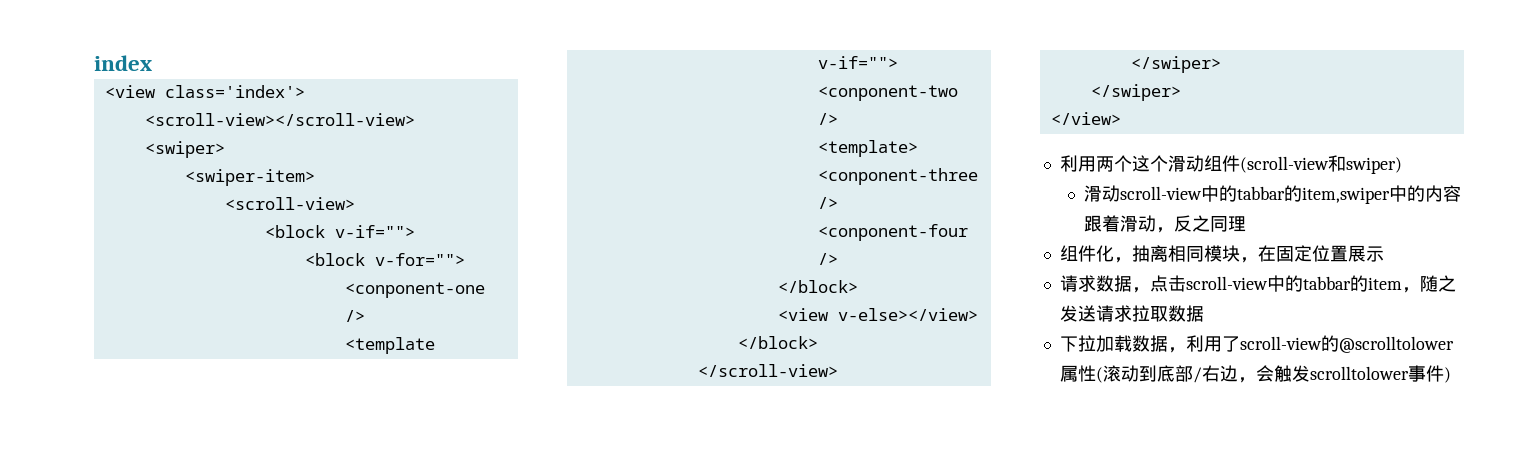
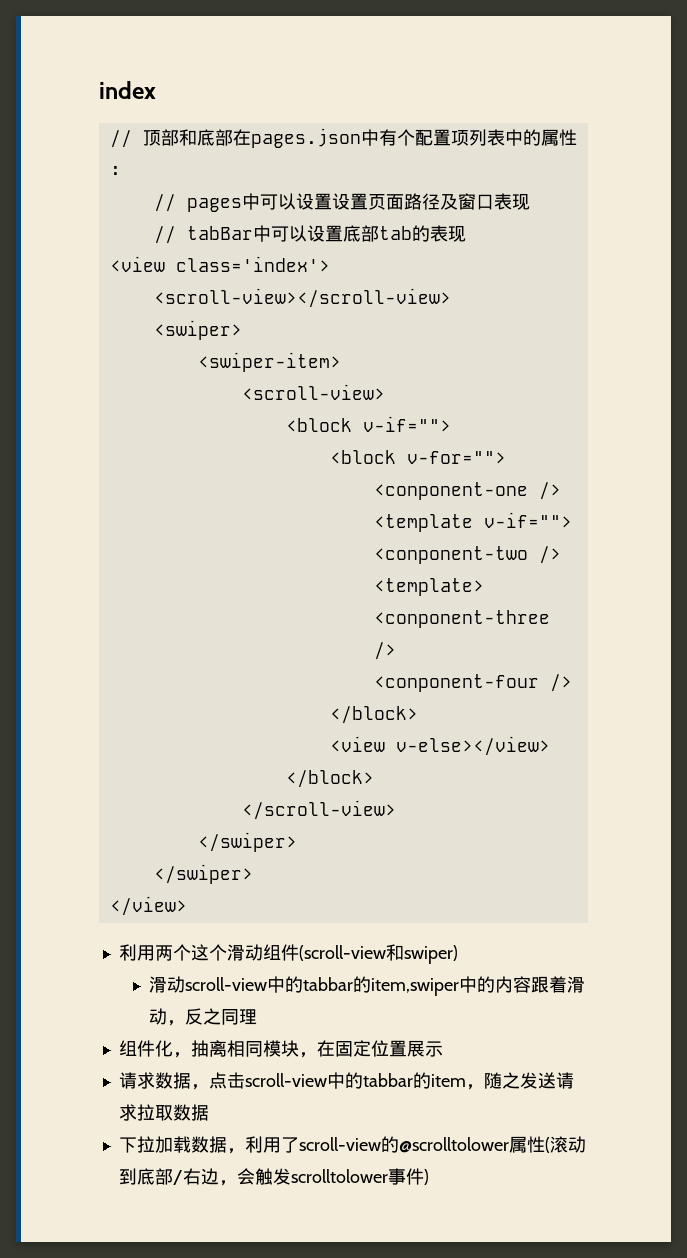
+ // 顶部和底部在pages.json中有个配置项列表中的属性:
+ // pages中可以设置设置页面路径及窗口表现
+ // tabBar中可以设置底部tab的表现

